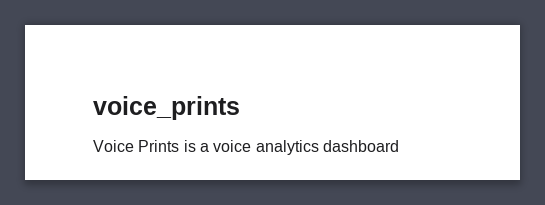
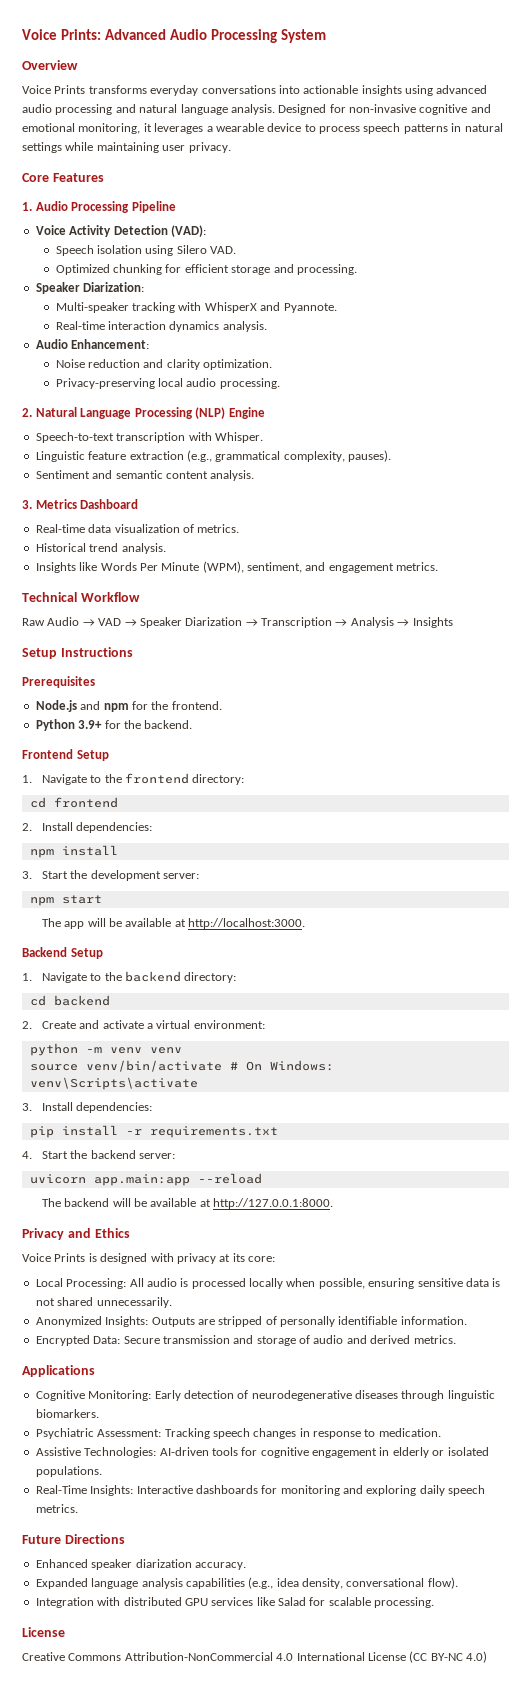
- voice_prints
- Voice Prints is a voice analytics dashboard
+ Voice Prints: Advanced Audio Processing System
+ Overview
+ Voice Prints transforms everyday conversations into actionable insights using advanced audio processing and natural language analysis. Designed for non-invasive cognitive and emotional monitoring, it leverages a wearable device to process speech patterns in natural settings while maintaining user privacy.
+ Core Features
+ 1. Audio Processing Pipeline
+ Voice Activity Detection (VAD):
+ Speech isolation using Silero VAD.
+ Optimized chunking for efficient storage and processing.
+ Speaker Diarization:
+ Multi-speaker tracking with WhisperX and Pyannote.
+ Real-time interaction dynamics analysis.
+ Audio Enhancement:
+ Noise reduction and clarity optimization.
+ Privacy-preserving local audio processing.
+ 2. Natural Language Processing (NLP) Engine
+ Speech-to-text transcription with Whisper.
+ Linguistic feature extraction (e.g., grammatical complexity, pauses).
+ Sentiment and semantic content analysis.
+ 3. Metrics Dashboard
+ Real-time data visualization of metrics.
+ Historical trend analysis.
+ Insights like Words Per Minute (WPM), sentiment, and engagement metrics.
+ Technical Workflow
+ Raw Audio → VAD → Speaker Diarization → Transcription → Analysis → Insights
+ Setup Instructions
+ Prerequisites
+ Node.js and npm for the frontend.
+ Python 3.9+ for the backend.
+ Frontend Setup
+ 1. Navigate to the frontend directory:
+ cd frontend
+ 2. Install dependencies:
+ npm install
+ 3. Start the development server:
+ npm start
+ The app will be available at http://localhost:3000.
+ Backend Setup
+ 1. Navigate to the backend directory:
+ cd backend
+ 2. Create and activate a virtual environment:
+ python -m venv venv
+ source venv/bin/activate # On Windows: venv\Scripts\activate
+ 3. Install dependencies:
+ pip install -r requirements.txt
+ 4. Start the backend server:
+ uvicorn app.main:app --reload
+ The backend will be available at http://127.0.0.1:8000.
+ Privacy and Ethics
+ Voice Prints is designed with privacy at its core:
+ Local Processing: All audio is processed locally when possible, ensuring sensitive data is not shared unnecessarily.
+ Anonymized Insights: Outputs are stripped of personally identifiable information.
+ Encrypted Data: Secure transmission and storage of audio and derived metrics.
+ Applications
+ Cognitive Monitoring: Early detection of neurodegenerative diseases through linguistic biomarkers.
+ Psychiatric Assessment: Tracking speech changes in response to medication.
+ Assistive Technologies: AI-driven tools for cognitive engagement in elderly or isolated populations.
+ Real-Time Insights: Interactive dashboards for monitoring and exploring daily speech metrics.
+ Future Directions
+ Enhanced speaker diarization accuracy.
+ Expanded language analysis capabilities (e.g., idea density, conversational flow).
+ Integration with distributed GPU services like Salad for scalable processing.
+ License
+ Creative Commons Attribution-NonCommercial 4.0 International License (CC BY-NC 4.0)

